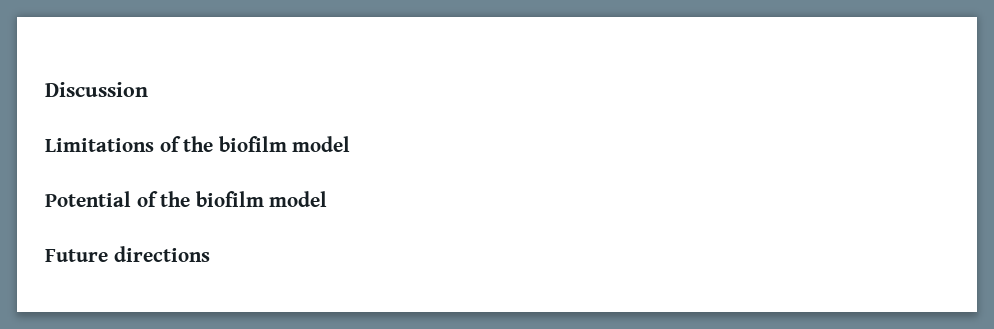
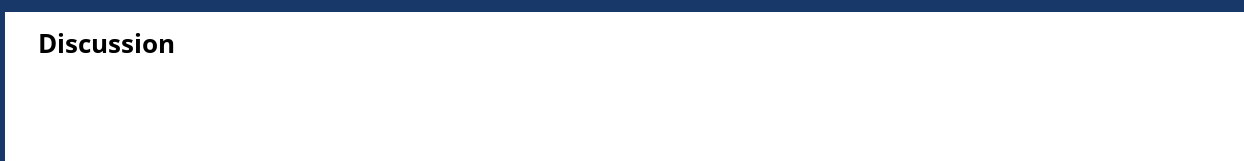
- Limitations of the biofilm model
- Potential of the biofilm model
- Future directions

